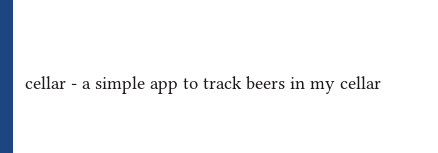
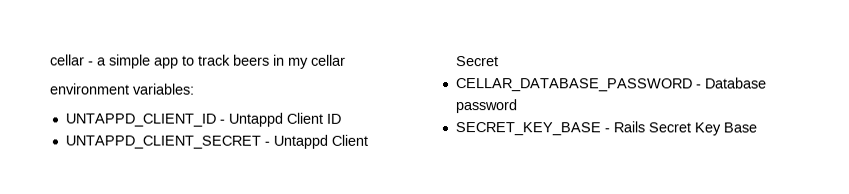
+ environment variables:
+ UNTAPPD_CLIENT_ID - Untappd Client ID
+ UNTAPPD_CLIENT_SECRET - Untappd Client Secret
+ CELLAR_DATABASE_PASSWORD - Database password
+ SECRET_KEY_BASE - Rails Secret Key Base

